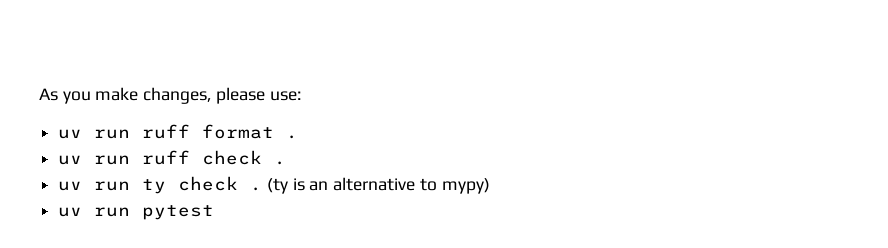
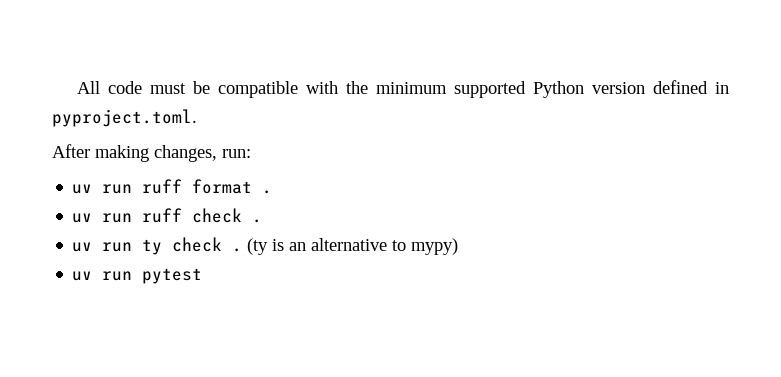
- As you make changes, please use:
+ All code must be compatible with the minimum supported Python version defined in pyproject.toml.
+ After making changes, run:

